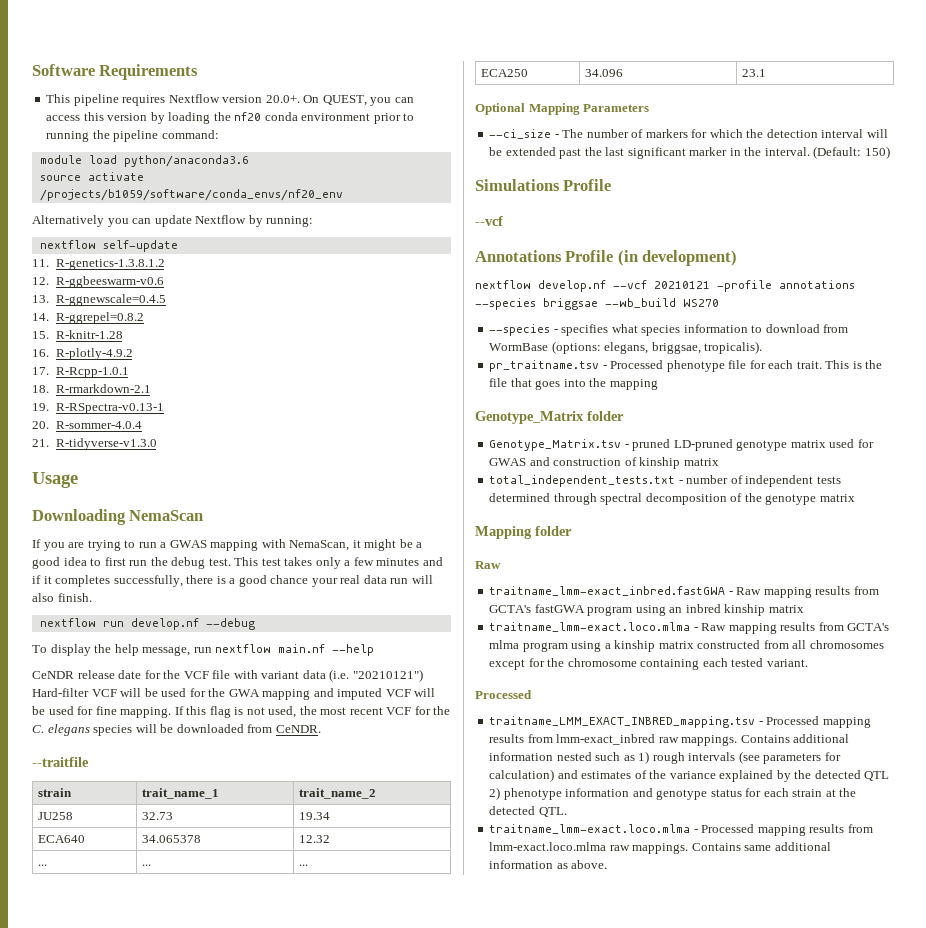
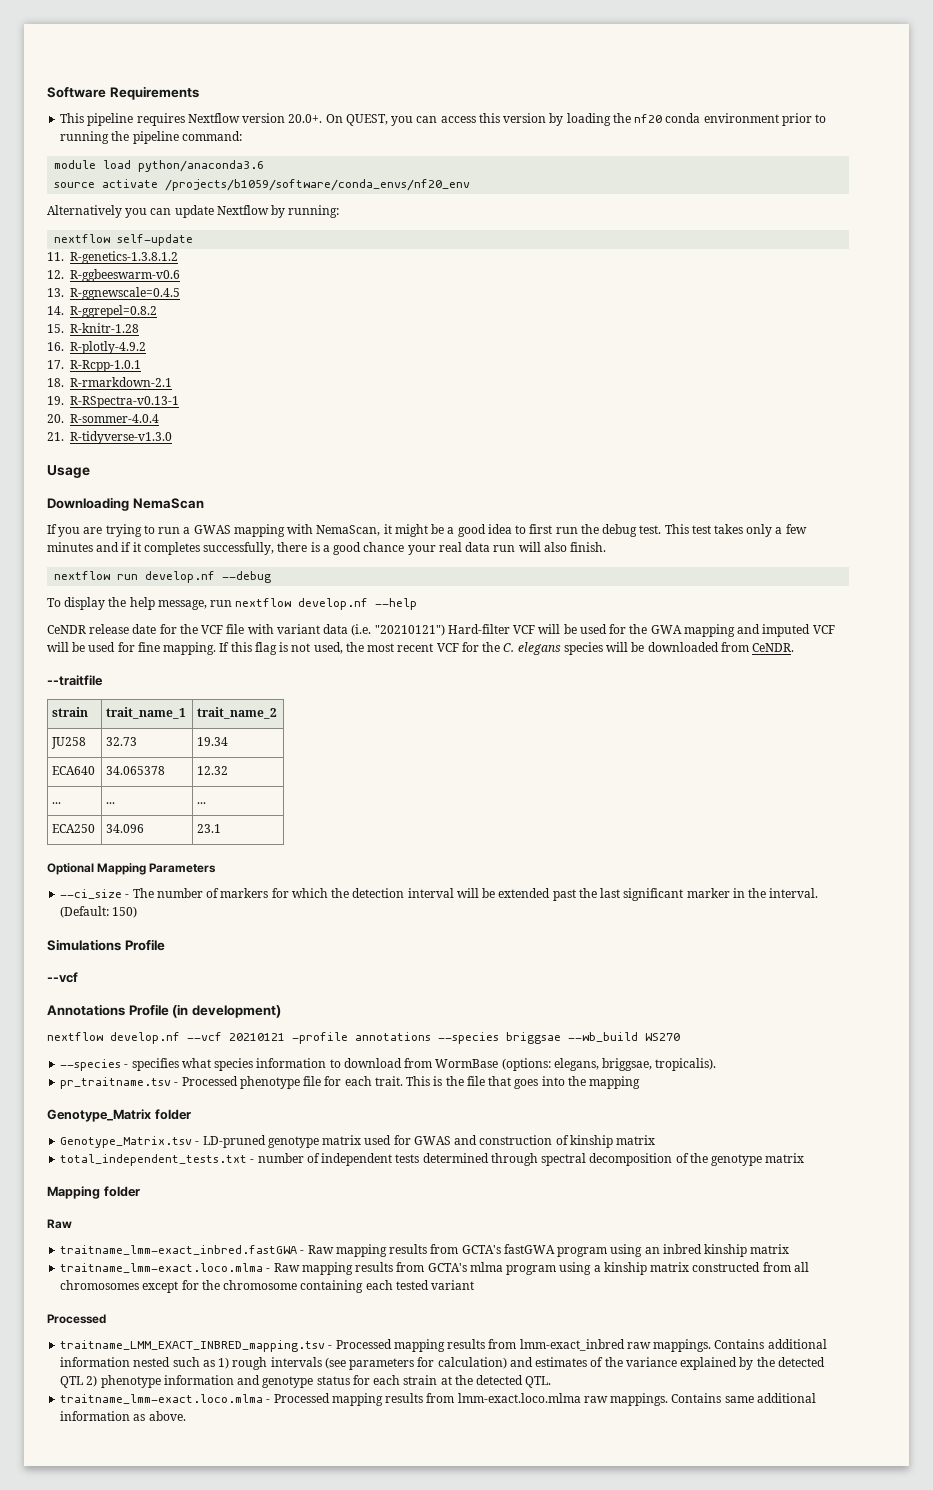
- To display the help message, run nextflow main.nf --help
+ To display the help message, run nextflow develop.nf --help
- Genotype_Matrix.tsv - pruned LD-pruned genotype matrix used for GWAS and construction of kinship matrix
+ Genotype_Matrix.tsv - LD-pruned genotype matrix used for GWAS and construction of kinship matrix
- traitname_lmm-exact.loco.mlma - Raw mapping results from GCTA's mlma program using a kinship matrix constructed from all chromosomes except for the chromosome containing each tested variant.
+ traitname_lmm-exact.loco.mlma - Raw mapping results from GCTA's mlma program using a kinship matrix constructed from all chromosomes except for the chromosome containing each tested variant

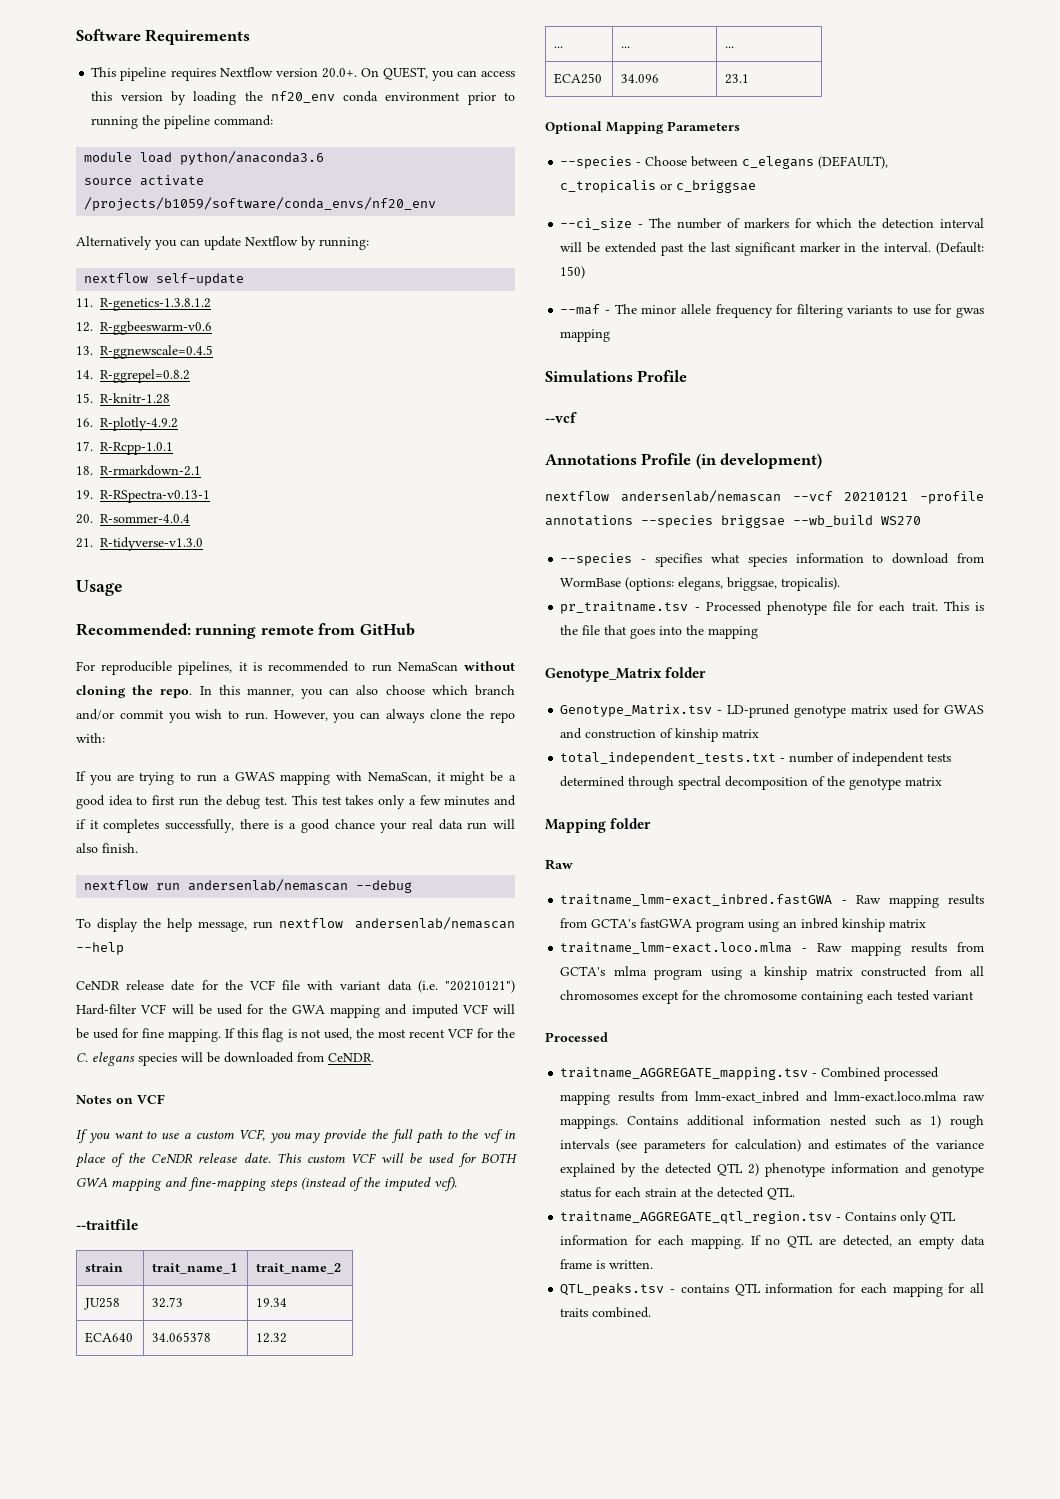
- This pipeline requires Nextflow version 20.0+. On QUEST, you can access this version by loading the nf20 conda environment prior to running the pipeline command:
+ This pipeline requires Nextflow version 20.0+. On QUEST, you can access this version by loading the nf20_env conda environment prior to running the pipeline command:
- Downloading NemaScan
+ Recommended: running remote from GitHub
+ For reproducible pipelines, it is recommended to run NemaScan without cloning the repo. In this manner, you can also choose which branch and/or commit you wish to run. However, you can always clone the repo with:
- nextflow run develop.nf --debug
+ nextflow run andersenlab/nemascan --debug
- To display the help message, run nextflow develop.nf --help
+ To display the help message, run nextflow andersenlab/nemascan --help
+ Notes on VCF
+ If you want to use a custom VCF, you may provide the full path to the vcf in place of the CeNDR release date. This custom VCF will be used for BOTH GWA mapping and fine-mapping steps (instead of the imputed vcf).
+ --species - Choose between c_elegans (DEFAULT), c_tropicalis or c_briggsae
+ --maf - The minor allele frequency for filtering variants to use for gwas mapping
- nextflow develop.nf --vcf 20210121 -profile annotations --species briggsae --wb_build WS270
+ nextflow andersenlab/nemascan --vcf 20210121 -profile annotations --species briggsae --wb_build WS270
- traitname_LMM_EXACT_INBRED_mapping.tsv - Processed mapping results from lmm-exact_inbred raw mappings.
+ traitname_AGGREGATE_mapping.tsv - Combined processed mapping results from lmm-exact_inbred and lmm-exact.loco.mlma raw mappings.
- traitname_lmm-exact.loco.mlma - Processed mapping results from lmm-exact.loco.mlma raw mappings. Contains same additional information as above.
+ traitname_AGGREGATE_qtl_region.tsv - Contains only QTL information for each mapping. If no QTL are detected, an empty data frame is written.
+ QTL_peaks.tsv - contains QTL information for each mapping for all traits combined.

